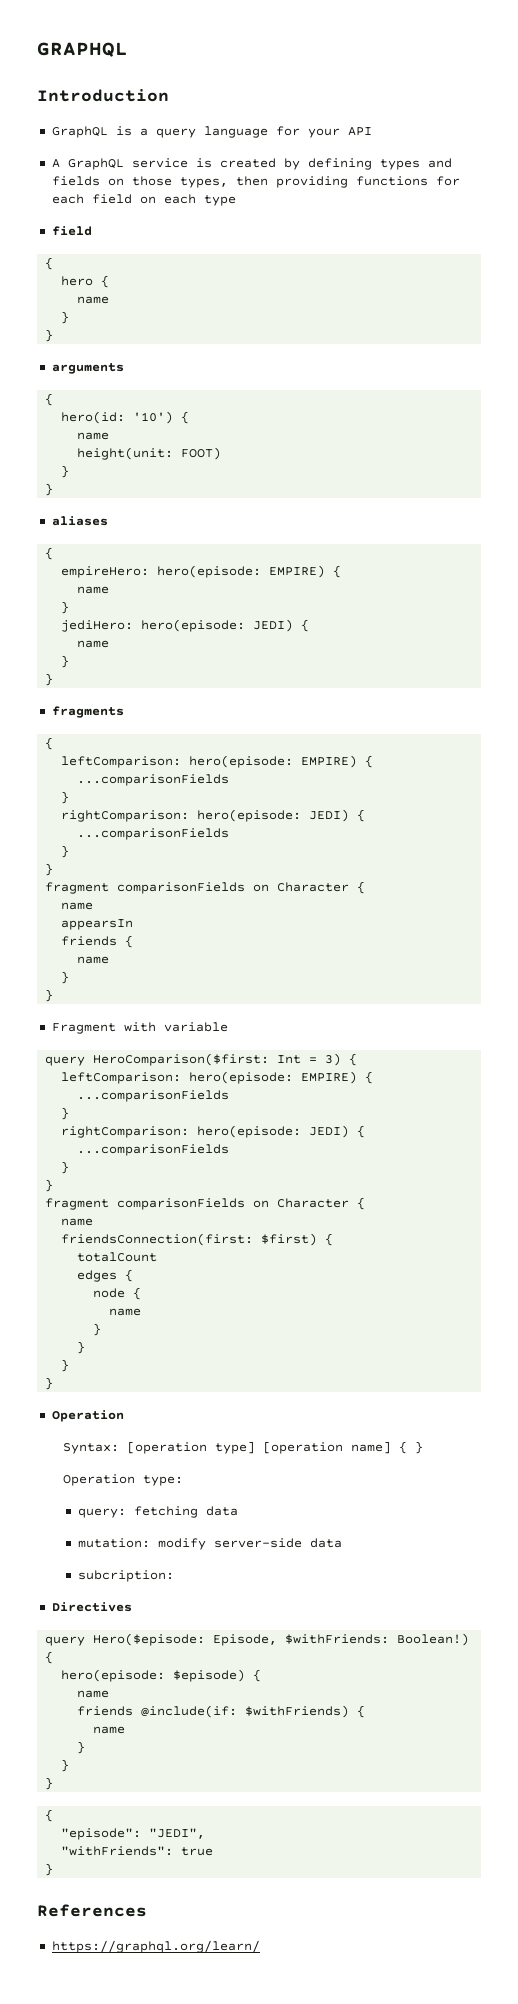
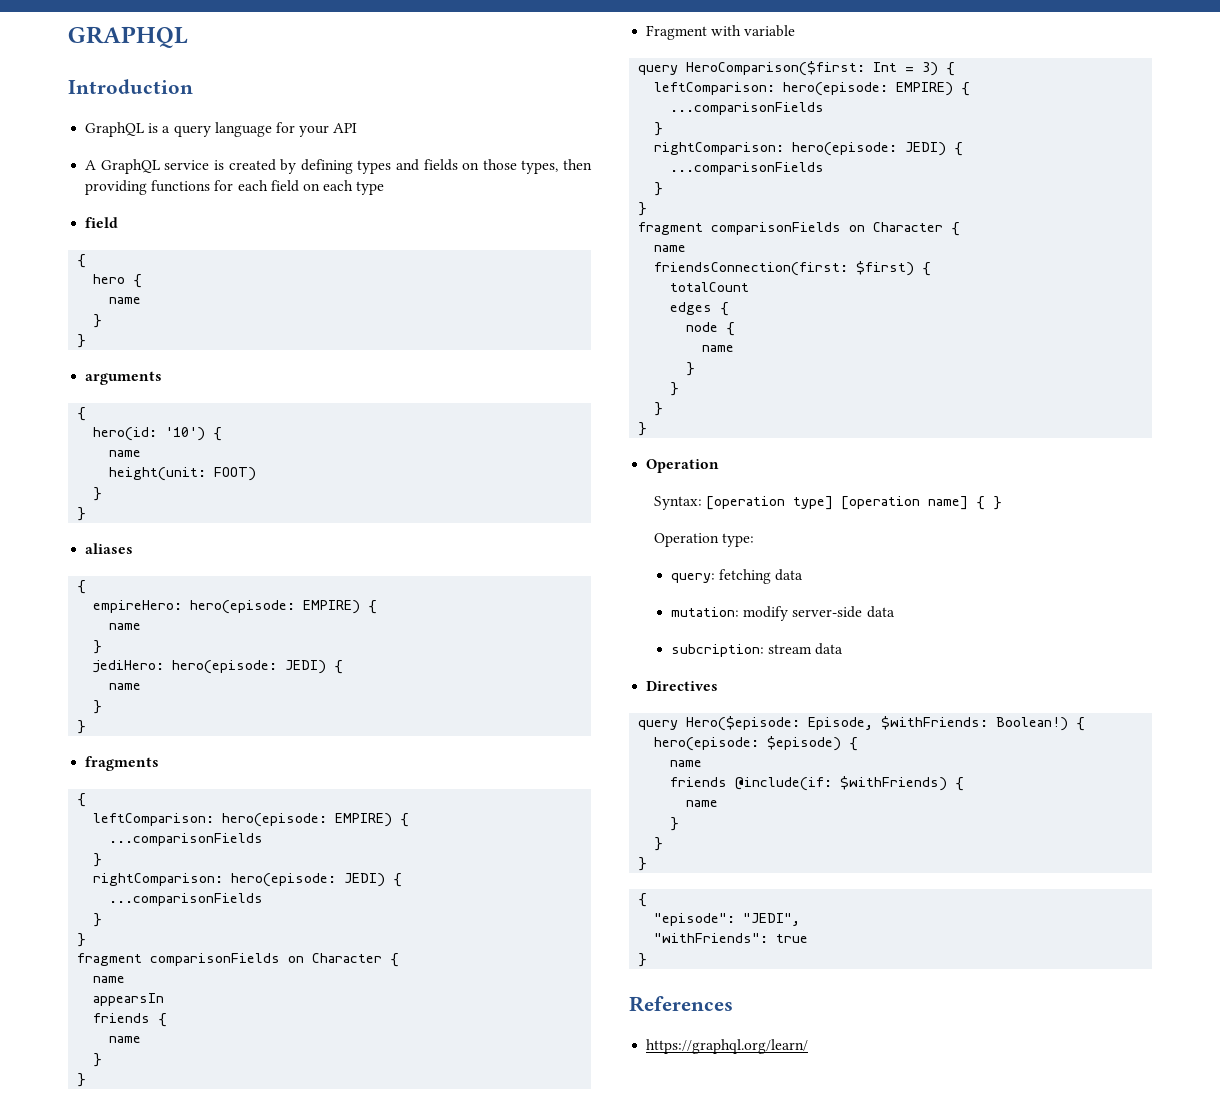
- subcription:
+ subcription: stream data

